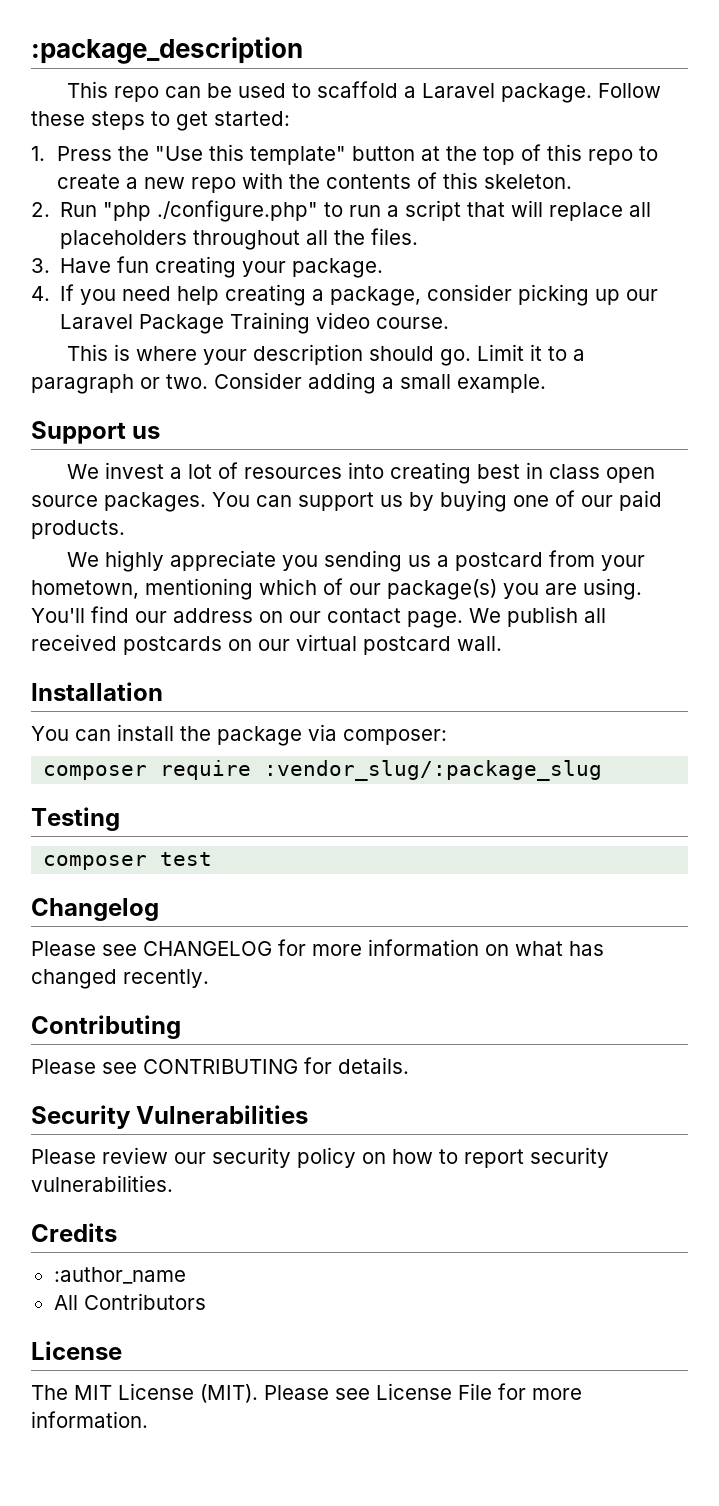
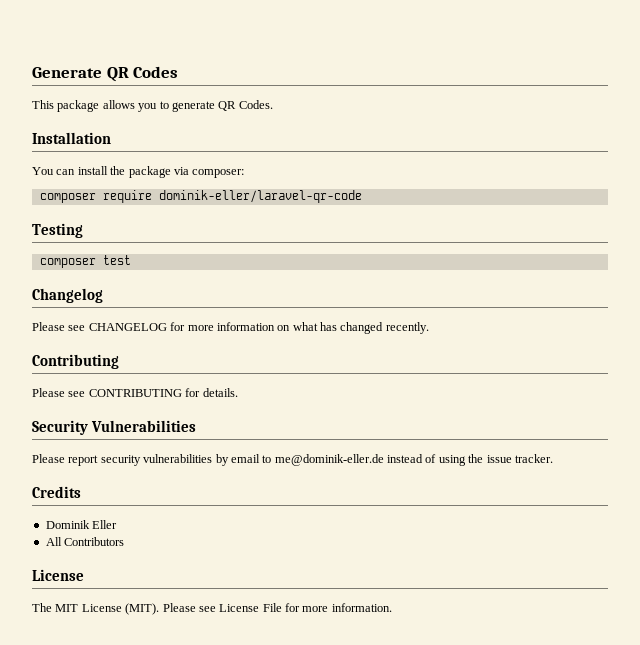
- :package_description
- This repo can be used to scaffold a Laravel package. Follow these steps to get started:
- 1. Press the "Use this template" button at the top of this repo to create a new repo with the contents of this skeleton.
- 2. Run "php ./configure.php" to run a script that will replace all placeholders throughout all the files.
- 3. Have fun creating your package.
- 4. If you need help creating a package, consider picking up our Laravel Package Training video course.
- This is where your description should go. Limit it to a paragraph or two. Consider adding a small example.
- Support us
- We invest a lot of resources into creating best in class open source packages. You can support us by buying one of our paid products.
- We highly appreciate you sending us a postcard from your hometown, mentioning which of our package(s) you are using. You'll find our address on our contact page. We publish all received postcards on our virtual postcard wall.
+ Generate QR Codes
+ This package allows you to generate QR Codes.
- composer require :vendor_slug/:package_slug
+ composer require dominik-eller/laravel-qr-code
- Please review our security policy on how to report security vulnerabilities.
+ Please report security vulnerabilities by email to me@dominik-eller.de instead of using the issue tracker.
- :author_name
+ Dominik Eller

